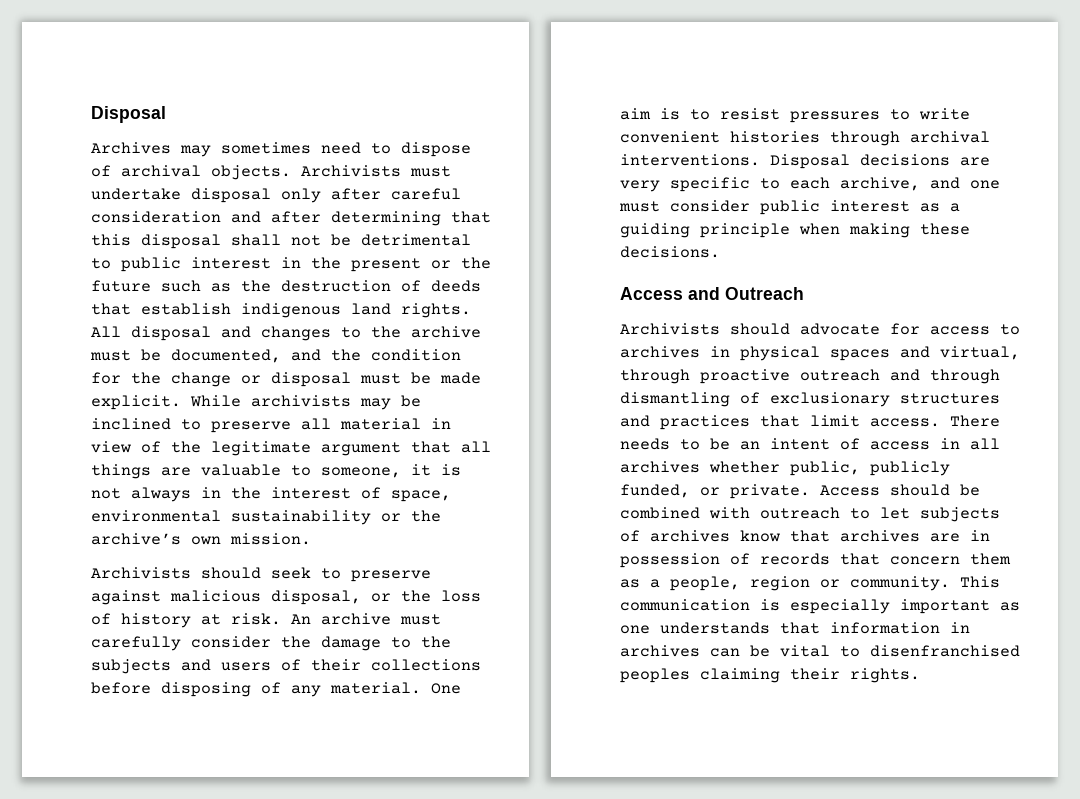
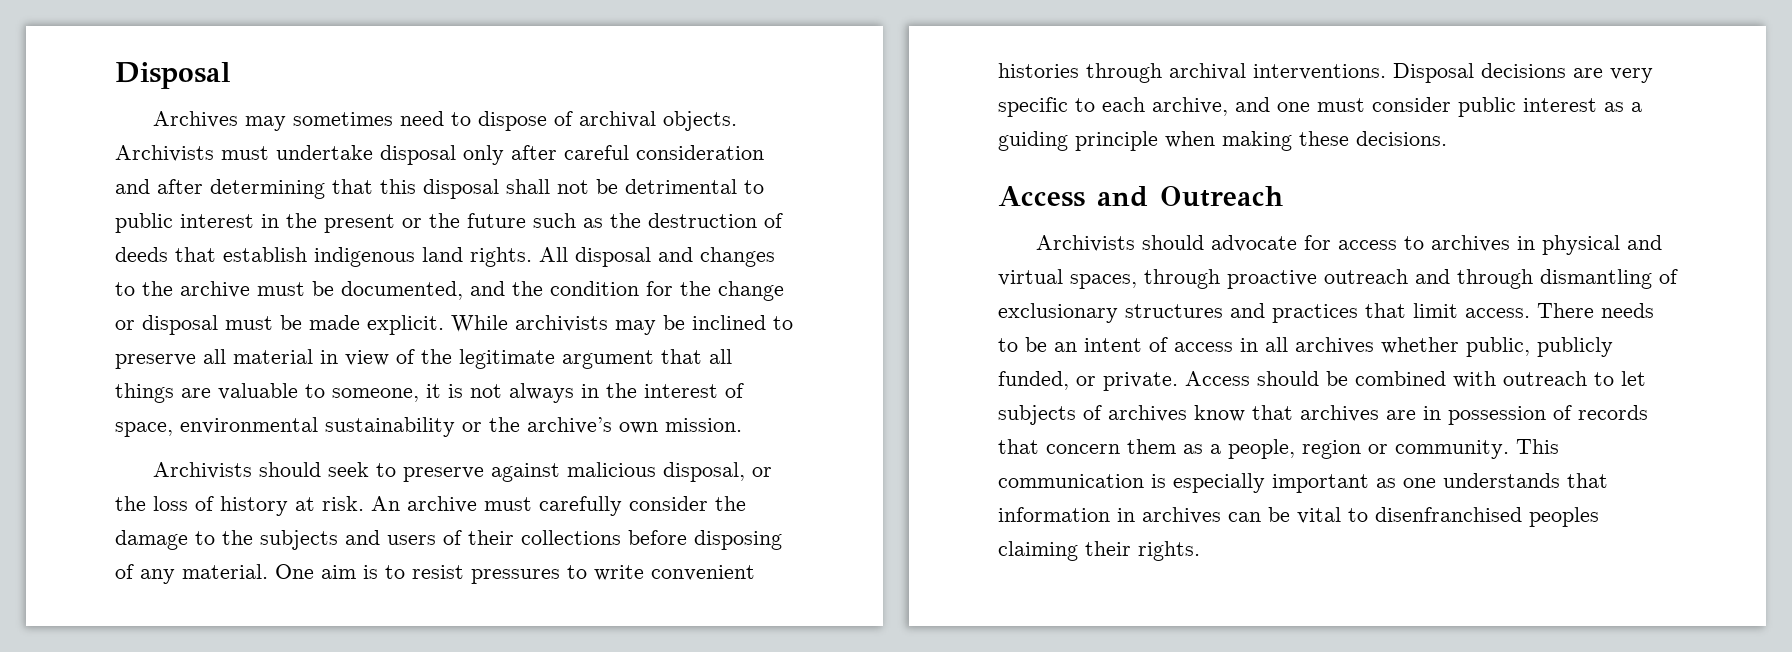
- Archivists should advocate for access to archives in physical spaces and virtual, through proactive outreach and through dismantling of exclusionary structures and practices that limit access.
+ Archivists should advocate for access to archives in physical and virtual spaces, through proactive outreach and through dismantling of exclusionary structures and practices that limit access.

